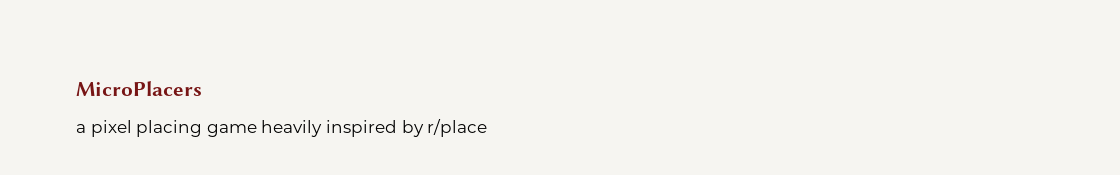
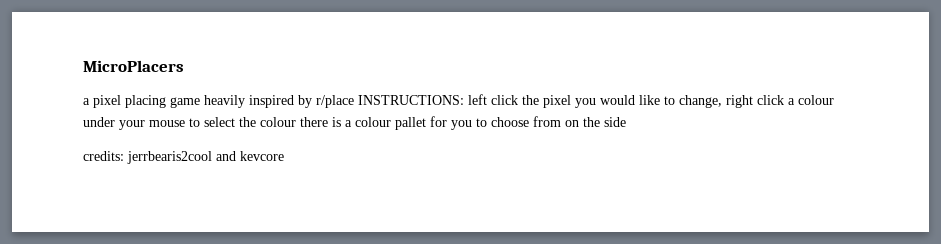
- a pixel placing game heavily inspired by r/place
+ a pixel placing game heavily inspired by r/place INSTRUCTIONS: left click the pixel you would like to change, right click a colour under your mouse to select the colour there is a colour pallet for you to choose from on the side
+ credits: jerrbearis2cool and kevcore

